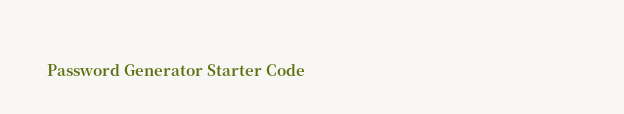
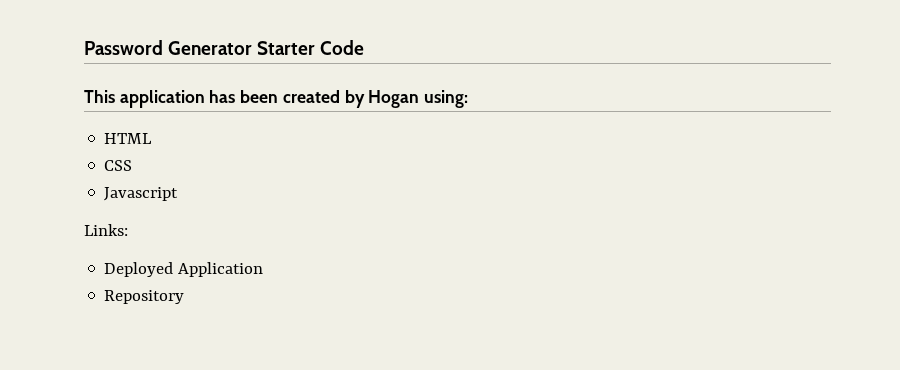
+ This application has been created by Hogan using:
+ HTML
+ CSS
+ Javascript
+ Links:
+ Deployed Application
+ Repository

